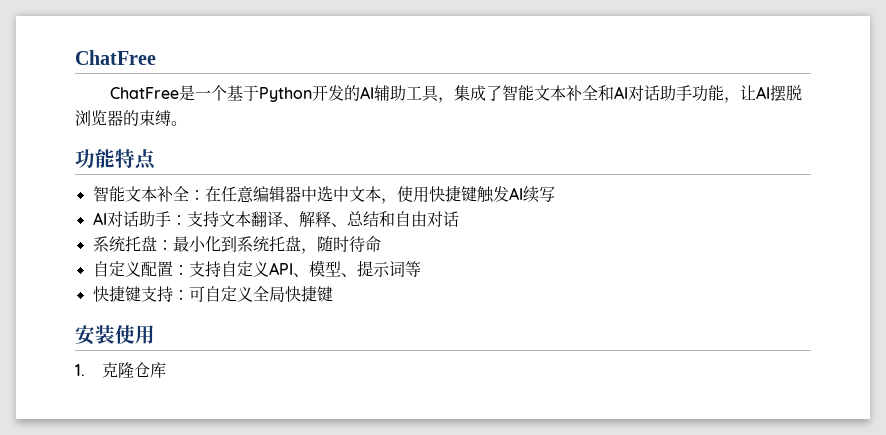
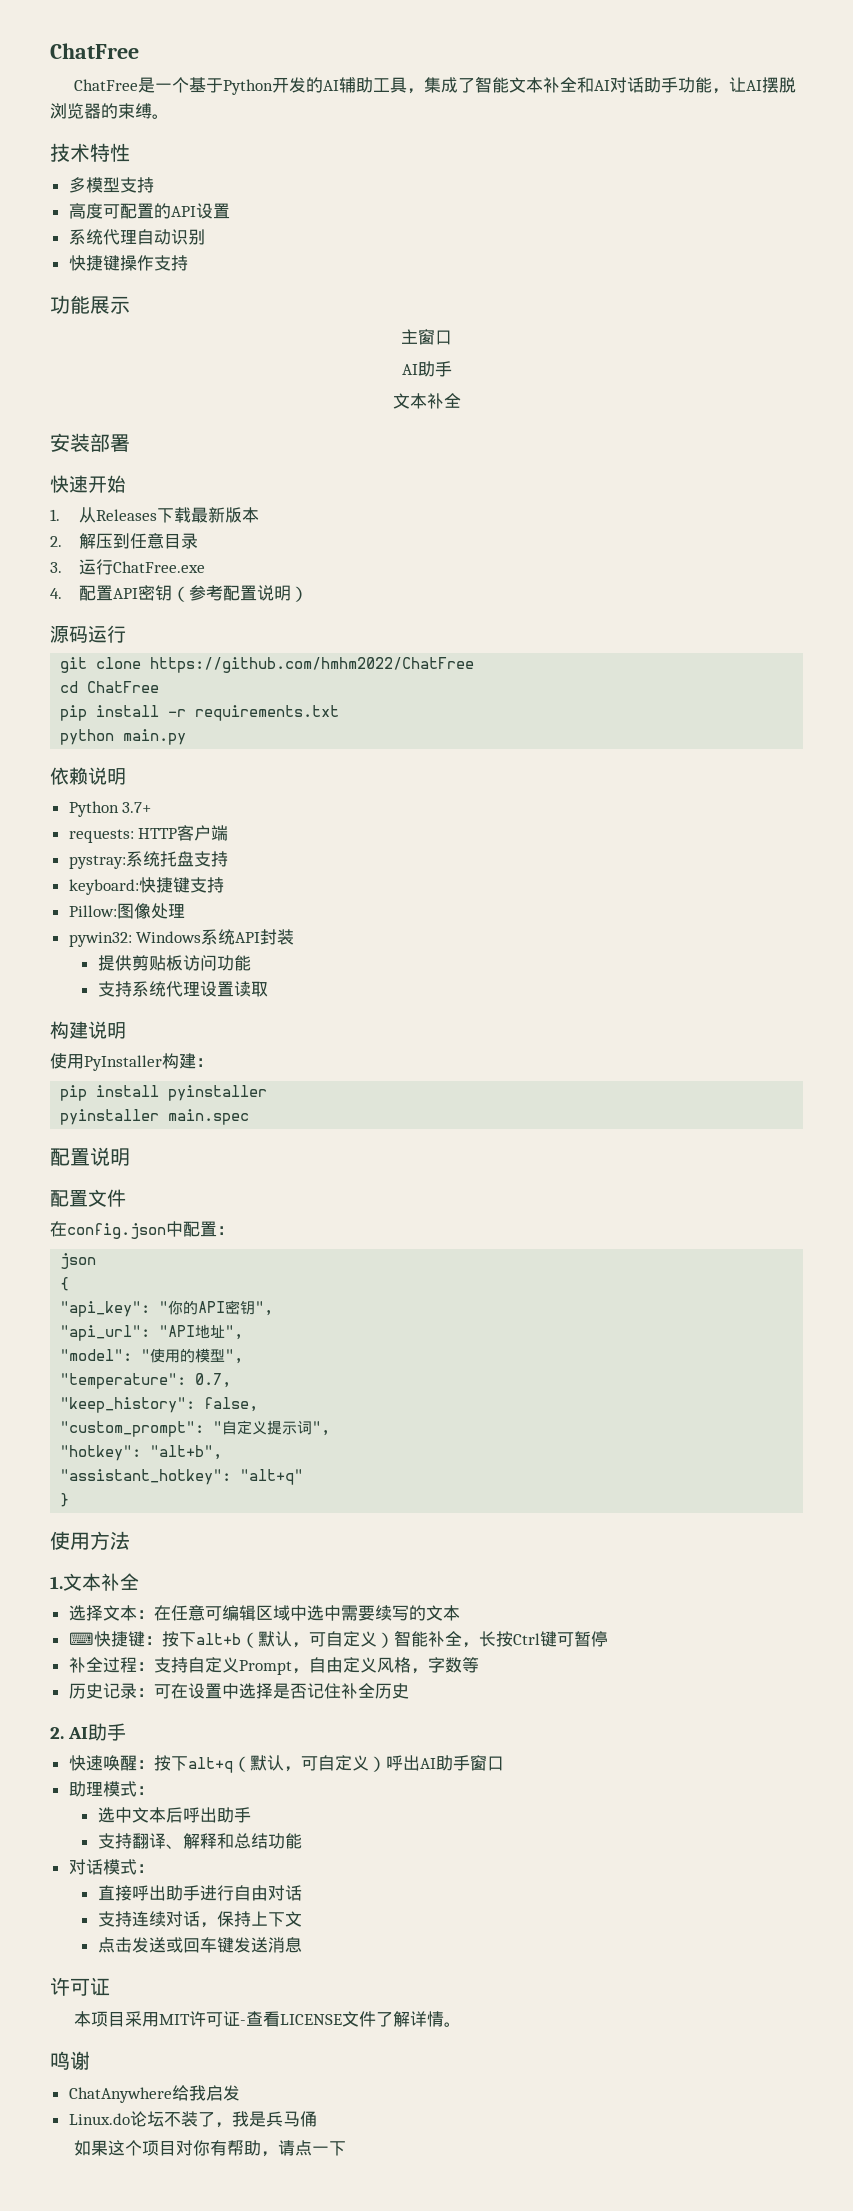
- 功能特点
- 智能文本补全：在任意编辑器中选中文本，使用快捷键触发AI续写
- AI对话助手：支持文本翻译、解释、总结和自由对话
- 系统托盘：最小化到系统托盘，随时待命
- 自定义配置：支持自定义API、模型、提示词等
- 快捷键支持：可自定义全局快捷键
- 安装使用
- 1.克隆仓库
+ 技术特性
+ 多模型支持
+ 高度可配置的API设置
+ 系统代理自动识别
+ 快捷键操作支持
+ 功能展示
+ 主窗口
+ AI助手
+ 文本补全
+ 安装部署
+ 快速开始
+ 1.从Releases下载最新版本
+ 2.解压到任意目录
+ 3.运行ChatFree.exe
+ 4.配置API密钥（参考配置说明）
+ 源码运行
+ git clone https://github.com/hmhm2022/ChatFree
+ cd ChatFree
+ pip install -r requirements.txt
+ python main.py
+ 依赖说明
+ Python 3.7+
+ requests: HTTP客户端
+ pystray:系统托盘支持
+ keyboard:快捷键支持
+ Pillow:图像处理
+ pywin32: Windows系统API封装
+ 提供剪贴板访问功能
+ 支持系统代理设置读取
+ 构建说明
+ 使用PyInstaller构建：
+ pip install pyinstaller
+ pyinstaller main.spec
+ 配置说明
+ 配置文件
+ 在config.json中配置：
+ json
+ {
+ "api_key": "你的API密钥",
+ "api_url": "API地址",
+ "model": "使用的模型",
+ "temperature": 0.7,
+ "keep_history": false,
+ "custom_prompt": "自定义提示词",
+ "hotkey": "alt+b",
+ "assistant_hotkey": "alt+q"
+ }
+ 使用方法
+ 1.文本补全
+ 选择文本：在任意可编辑区域中选中需要续写的文本
+ ⌨快捷键：按下alt+b（默认，可自定义）智能补全，长按Ctrl键可暂停
+ 补全过程：支持自定义Prompt，自由定义风格，字数等
+ 历史记录：可在设置中选择是否记住补全历史
+ 2. AI助手
+ 快速唤醒：按下alt+q（默认，可自定义）呼出AI助手窗口
+ 助理模式：
+ 选中文本后呼出助手
+ 支持翻译、解释和总结功能
+ 对话模式：
+ 直接呼出助手进行自由对话
+ 支持连续对话，保持上下文
+ 点击发送或回车键发送消息
+ 许可证
+ 本项目采用MIT许可证-查看LICENSE文件了解详情。
+ 鸣谢
+ ChatAnywhere给我启发
+ Linux.do论坛不装了，我是兵马俑
+ 如果这个项目对你有帮助，请点一下

